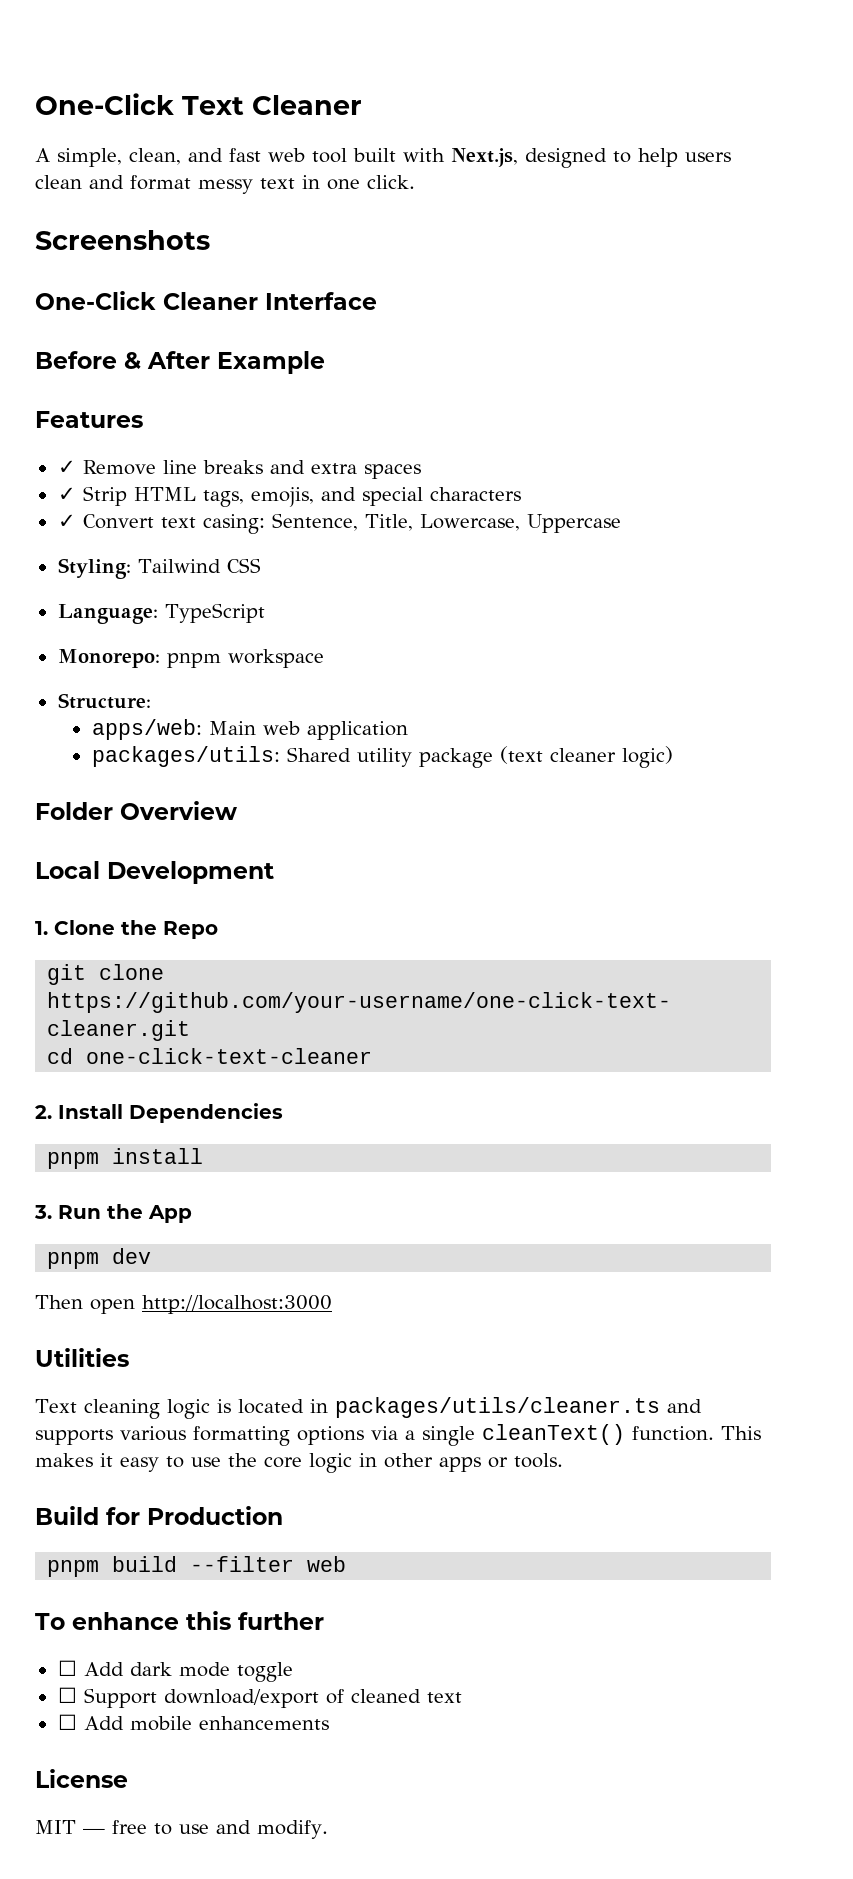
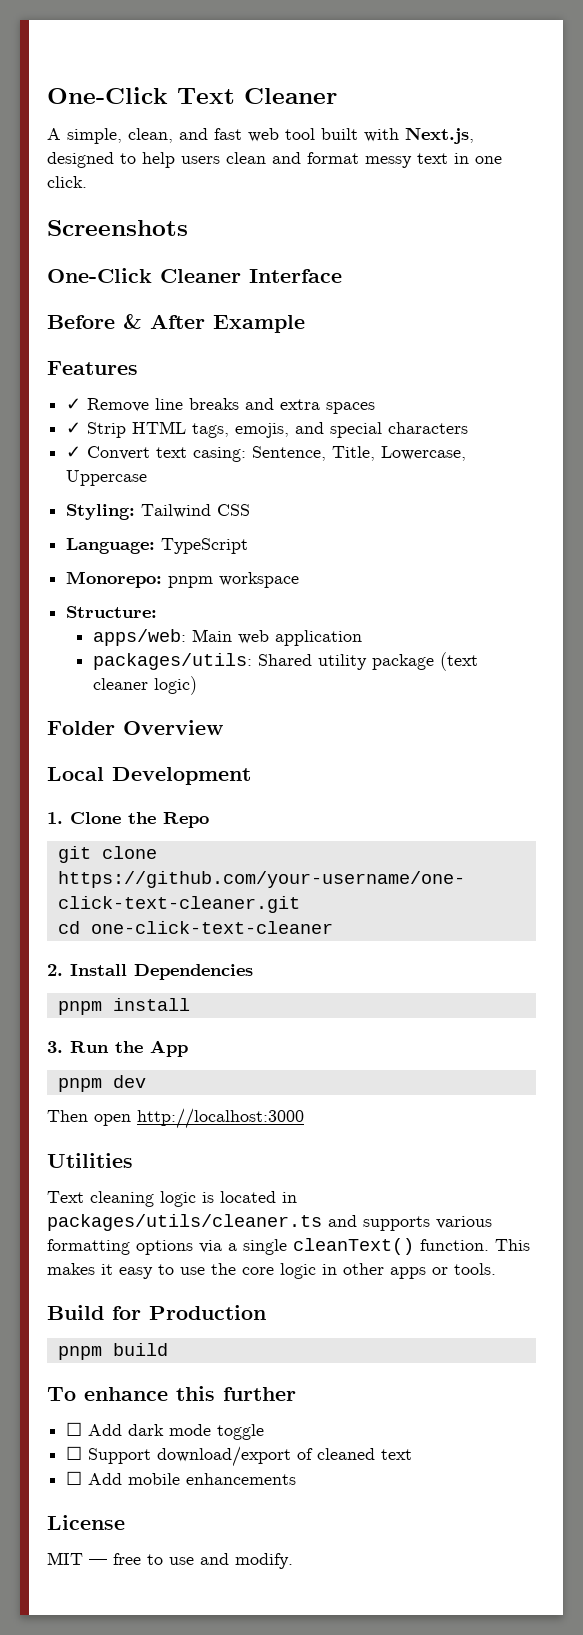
- pnpm build --filter web
+ pnpm build

